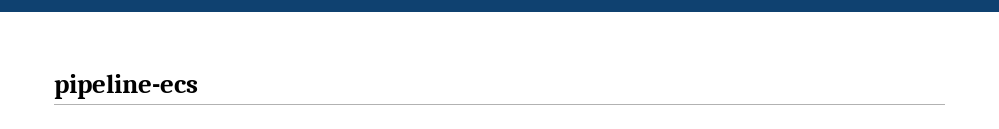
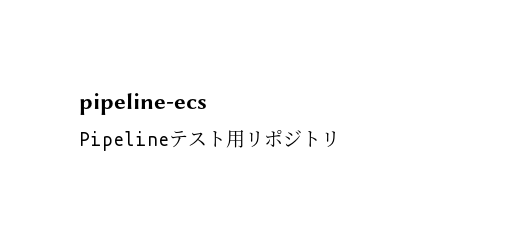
+ Pipelineテスト用リポジトリ

